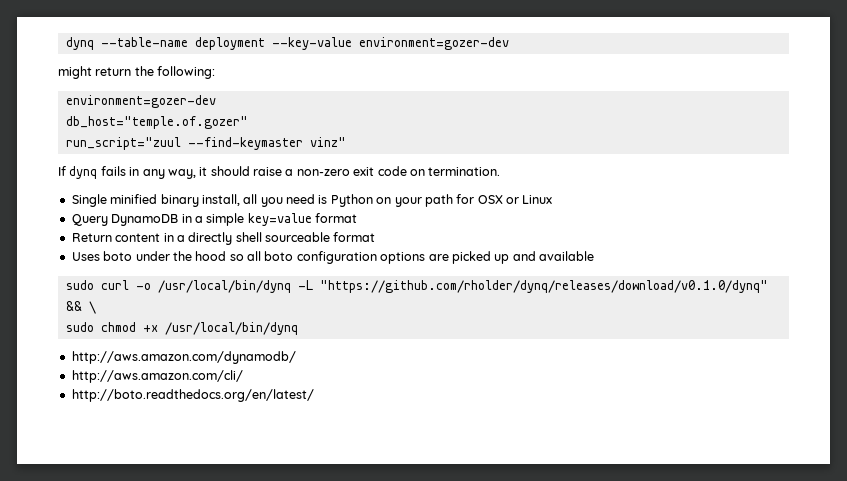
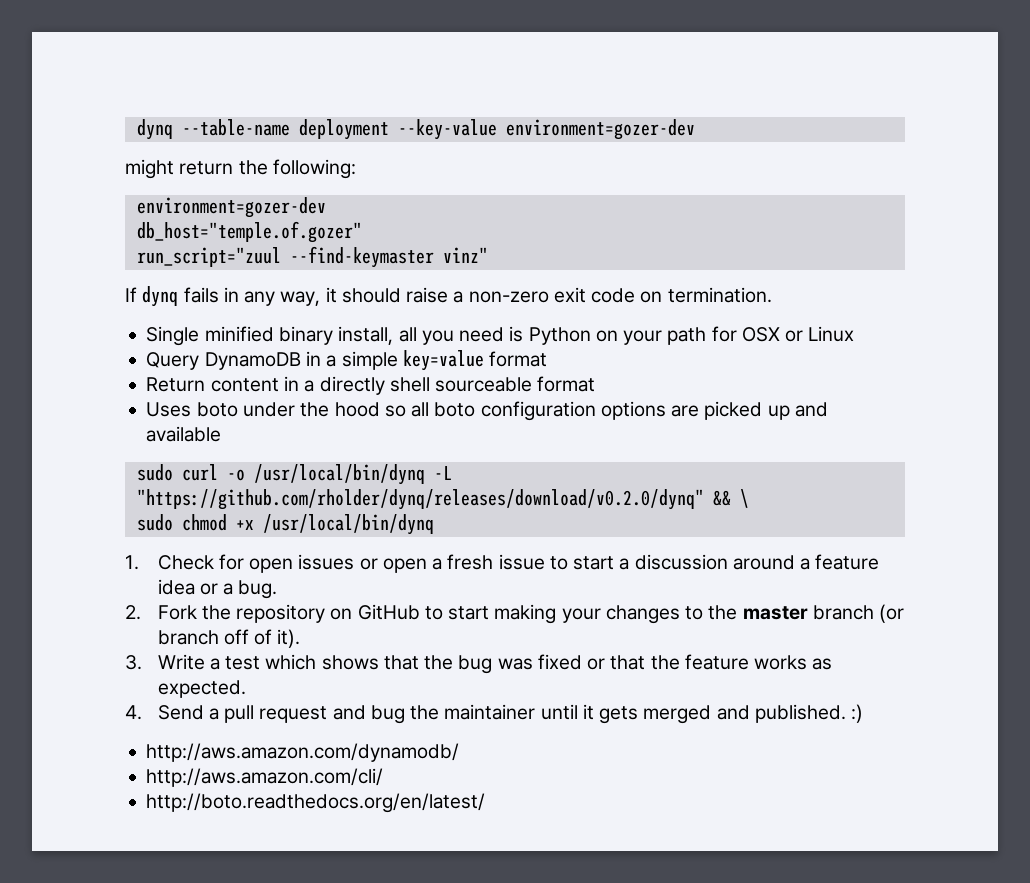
- sudo curl -o /usr/local/bin/dynq -L "https://github.com/rholder/dynq/releases/download/v0.1.0/dynq" && \
+ sudo curl -o /usr/local/bin/dynq -L "https://github.com/rholder/dynq/releases/download/v0.2.0/dynq" && \
+ 1. Check for open issues or open a fresh issue to start a discussion around a feature idea or a bug.
+ 2. Fork the repository on GitHub to start making your changes to the master branch (or branch off of it).
+ 3. Write a test which shows that the bug was fixed or that the feature works as expected.
+ 4. Send a pull request and bug the maintainer until it gets merged and published. :)

